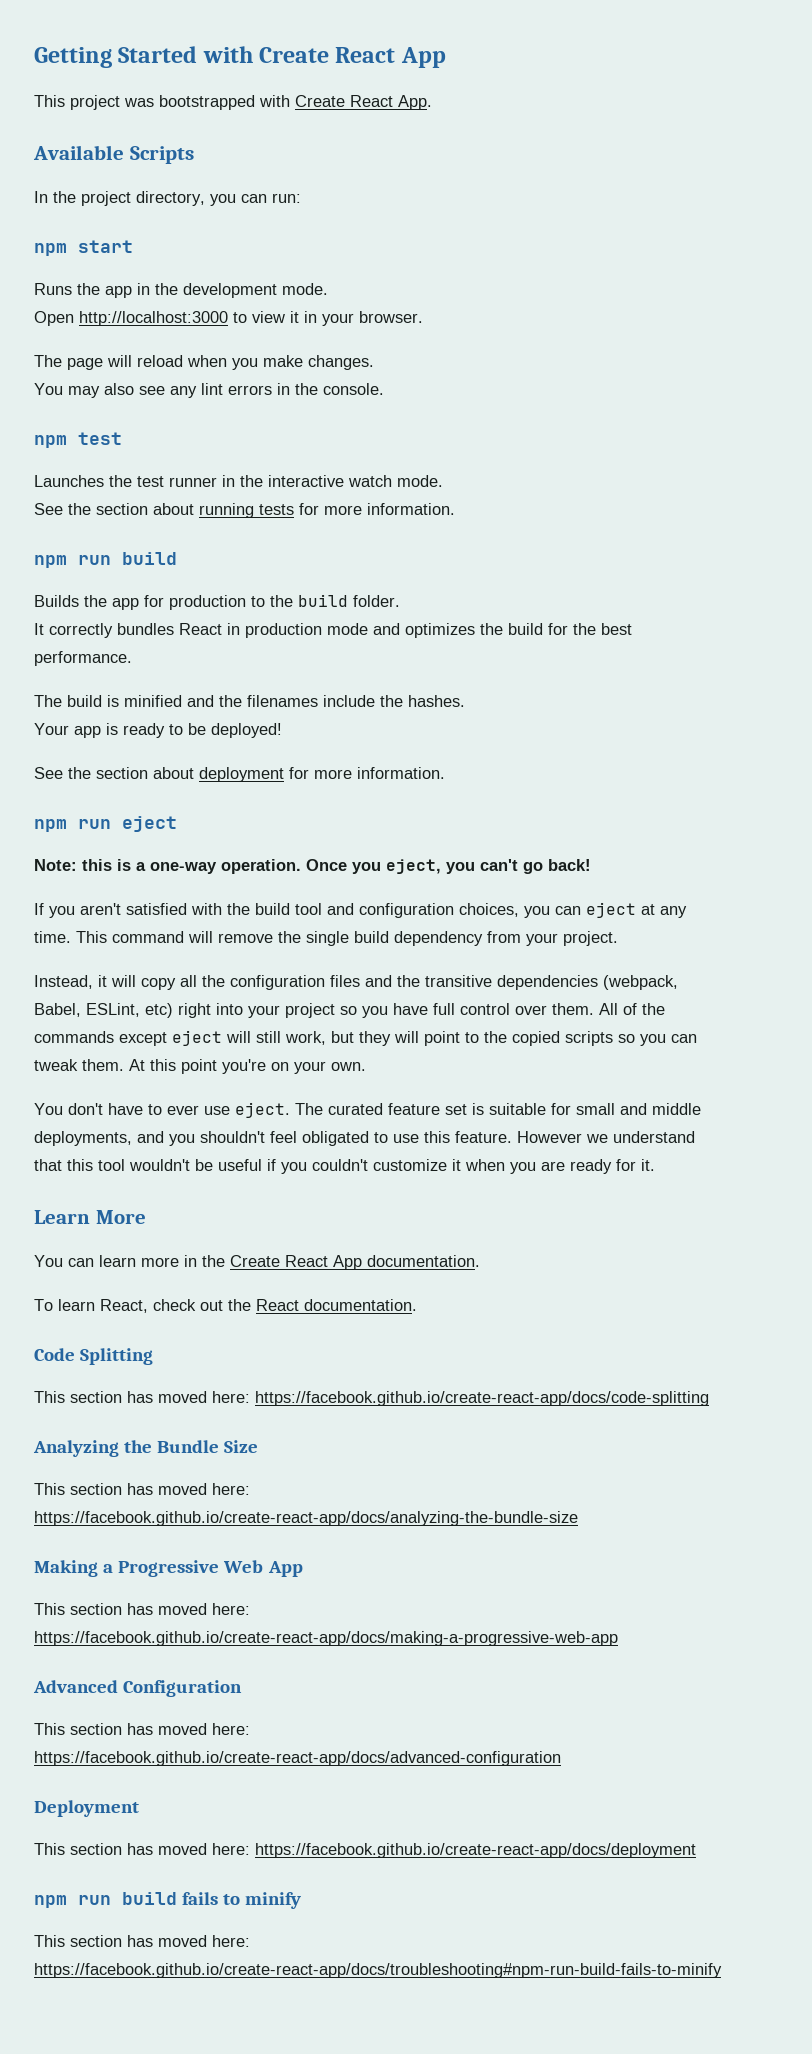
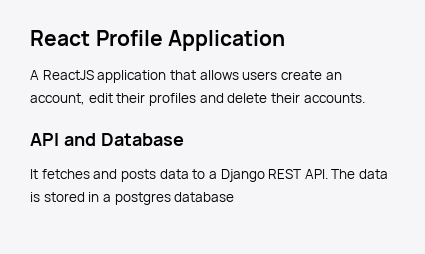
- Getting Started with Create React App
- This project was bootstrapped with Create React App.
- Available Scripts
- In the project directory, you can run:
- npm start
- Runs the app in the development mode.
- Open http://localhost:3000 to view it in your browser.
- The page will reload when you make changes.
- You may also see any lint errors in the console.
- npm test
- Launches the test runner in the interactive watch mode.
- See the section about running tests for more information.
- npm run build
- Builds the app for production to the build folder.
- It correctly bundles React in production mode and optimizes the build for the best performance.
- The build is minified and the filenames include the hashes.
- Your app is ready to be deployed!
- See the section about deployment for more information.
- npm run eject
- Note: this is a one-way operation. Once you eject, you can't go back!
- If you aren't satisfied with the build tool and configuration choices, you can eject at any time. This command will remove the single build dependency from your project.
- Instead, it will copy all the configuration files and the transitive dependencies (webpack, Babel, ESLint, etc) right into your project so you have full control over them. All of the commands except eject will still work, but they will point to the copied scripts so you can tweak them. At this point you're on your own.
- You don't have to ever use eject. The curated feature set is suitable for small and middle deployments, and you shouldn't feel obligated to use this feature. However we understand that this tool wouldn't be useful if you couldn't customize it when you are ready for it.
- Learn More
- You can learn more in the Create React App documentation.
- To learn React, check out the React documentation.
- Code Splitting
- This section has moved here: https://facebook.github.io/create-react-app/docs/code-splitting
- Analyzing the Bundle Size
- This section has moved here: https://facebook.github.io/create-react-app/docs/analyzing-the-bundle-size
- Making a Progressive Web App
- This section has moved here: https://facebook.github.io/create-react-app/docs/making-a-progressive-web-app
- Advanced Configuration
- This section has moved here: https://facebook.github.io/create-react-app/docs/advanced-configuration
- Deployment
- This section has moved here: https://facebook.github.io/create-react-app/docs/deployment
- npm run build fails to minify
- This section has moved here: https://facebook.github.io/create-react-app/docs/troubleshooting#npm-run-build-fails-to-minify
+ React Profile Application
+ A ReactJS application that allows users create an account, edit their profiles and delete their accounts.
+ API and Database
+ It fetches and posts data to a Django REST API. The data is stored in a postgres database

